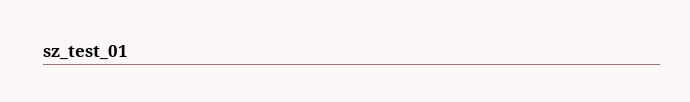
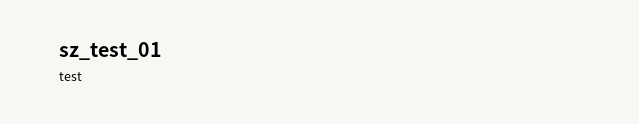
+ test

